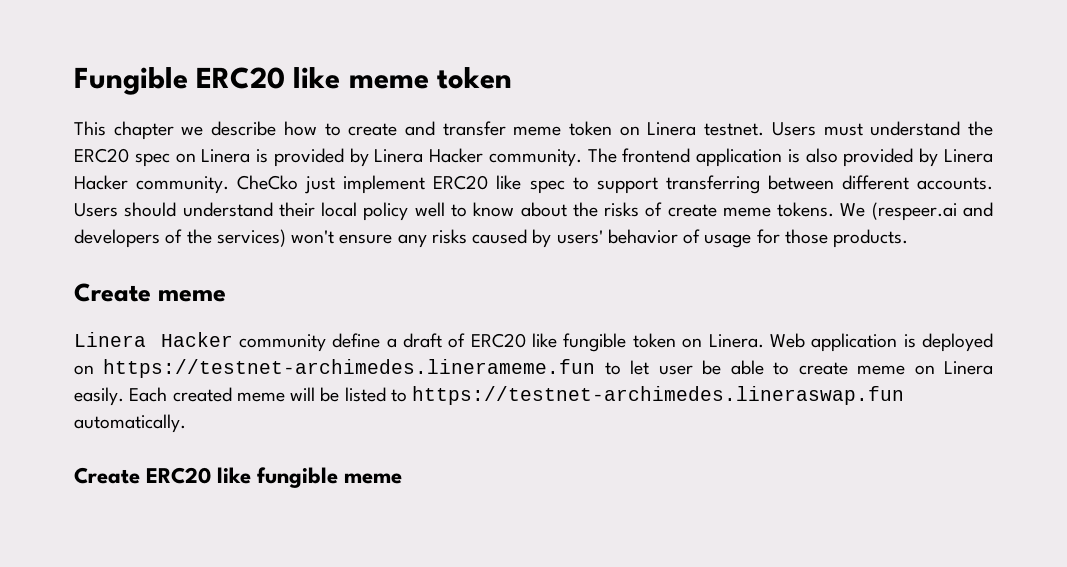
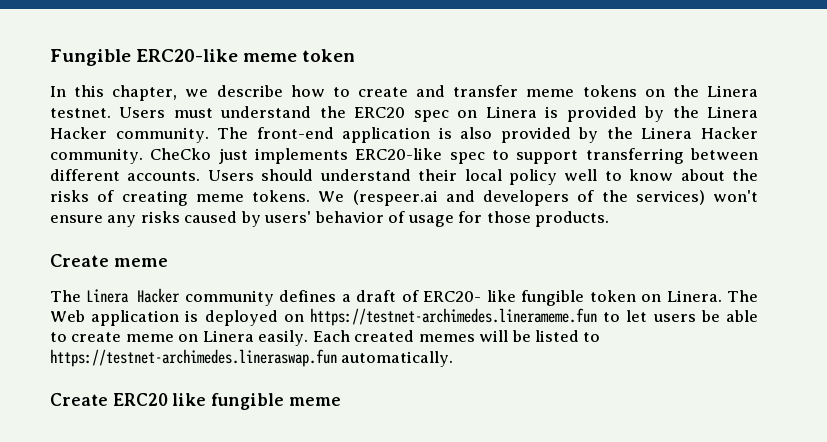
- Fungible ERC20 like meme token
+ Fungible ERC20-like meme token
- This chapter we describe how to create and transfer meme token on Linera testnet.
+ In this chapter, we describe how to create and transfer meme tokens on the Linera testnet.
- Users must understand the ERC20 spec on Linera is provided by Linera Hacker community.
+ Users must understand the ERC20 spec on Linera is provided by the Linera Hacker community.
- The frontend application is also provided by Linera Hacker community.
+ The front-end application is also provided by the Linera Hacker community.
- CheCko just implement ERC20 like spec to support transferring between different accounts.
+ CheCko just implements ERC20-like spec to support transferring between different accounts.
- Users should understand their local policy well to know about the risks of create meme tokens.
+ Users should understand their local policy well to know about the risks of creating meme tokens.
- Linera Hacker community define a draft of ERC20 like fungible token on Linera.
+ The Linera Hacker community defines a draft of ERC20- like fungible token on Linera.
- Web application is deployed on https://testnet-archimedes.linerameme.fun to let user be able to create meme on Linera easily.
+ The Web application is deployed on https://testnet-archimedes.linerameme.fun to let users be able to create meme on Linera easily.
- Each created meme will be listed to https://testnet-archimedes.lineraswap.fun automatically.
+ Each created memes will be listed to https://testnet-archimedes.lineraswap.fun automatically.

